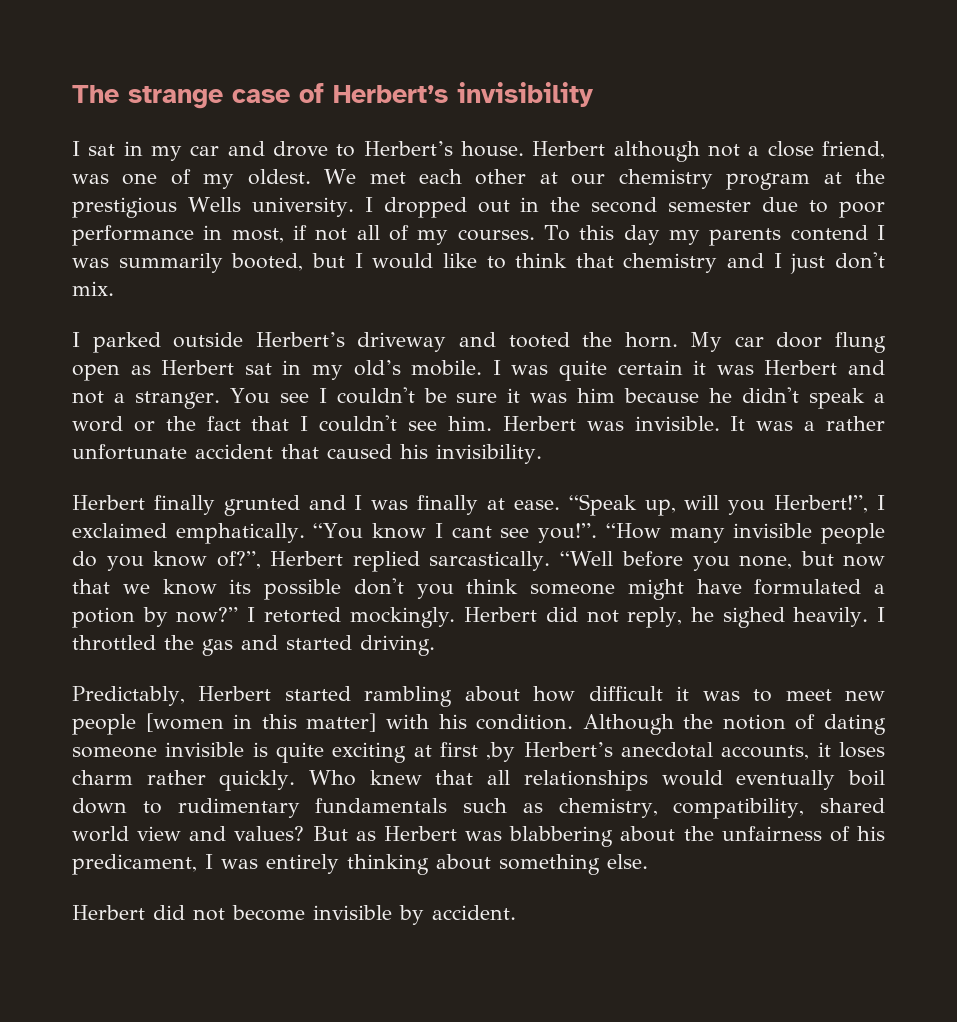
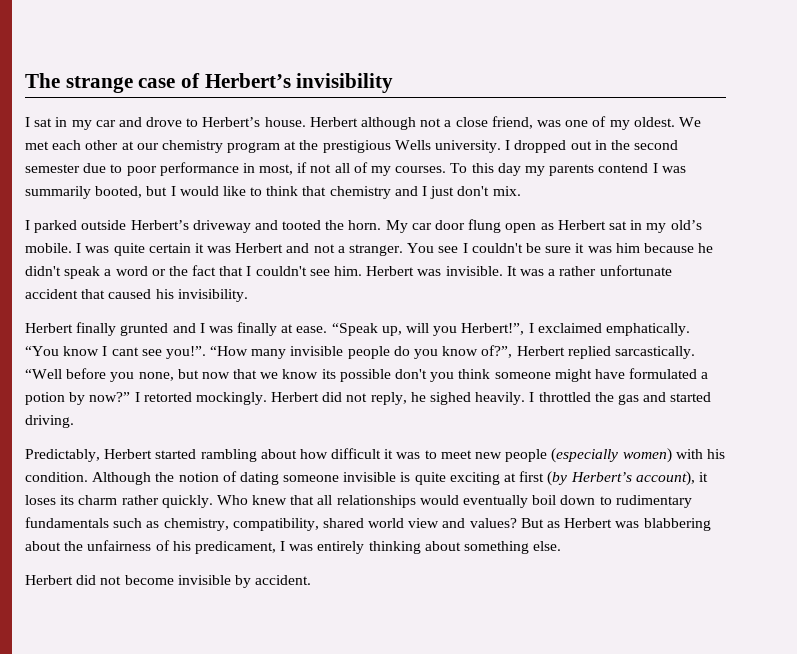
- Predictably, Herbert started rambling about how difficult it was to meet new people [women in this matter] with his condition.
+ Predictably, Herbert started rambling about how difficult it was to meet new people (especially women) with his condition.
- Although the notion of dating someone invisible is quite exciting at first ,by Herbert’s anecdotal accounts, it loses charm rather quickly.
+ Although the notion of dating someone invisible is quite exciting at first (by Herbert’s account), it loses its charm rather quickly.

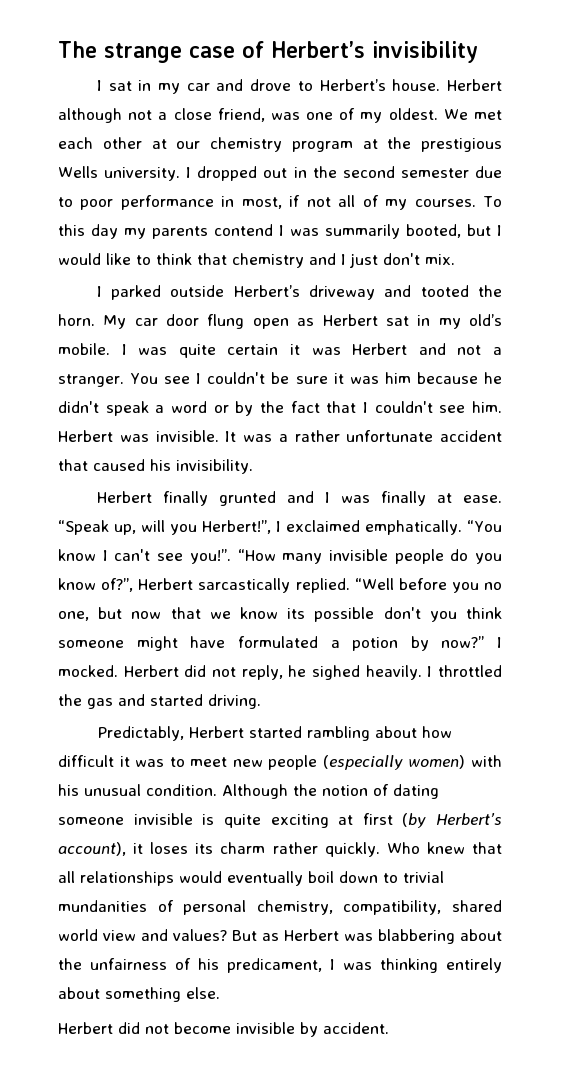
- You see I couldn't be sure it was him because he didn't speak a word or the fact that I couldn't see him.
+ You see I couldn't be sure it was him because he didn't speak a word or by the fact that I couldn't see him.
- “You know I cant see you!”.
+ “You know I can't see you!”.
- “How many invisible people do you know of?”, Herbert replied sarcastically.
+ “How many invisible people do you know of?”, Herbert sarcastically replied.
- “Well before you none, but now that we know its possible don't you think someone might have formulated a potion by now?”
+ “Well before you no one, but now that we know its possible don't you think someone might have formulated a potion by now?”
- I retorted mockingly.
+ I mocked.
- Predictably, Herbert started rambling about how difficult it was to meet new people (especially women) with his condition.
+ Predictably, Herbert started rambling about how difficult it was to meet new people (especially women) with his unusual condition.
- Who knew that all relationships would eventually boil down to rudimentary fundamentals such as chemistry, compatibility, shared world view and values?
+ Who knew that all relationships would eventually boil down to trivial mundanities of personal chemistry, compatibility, shared world view and values?
- But as Herbert was blabbering about the unfairness of his predicament, I was entirely thinking about something else.
+ But as Herbert was blabbering about the unfairness of his predicament, I was thinking entirely about something else.

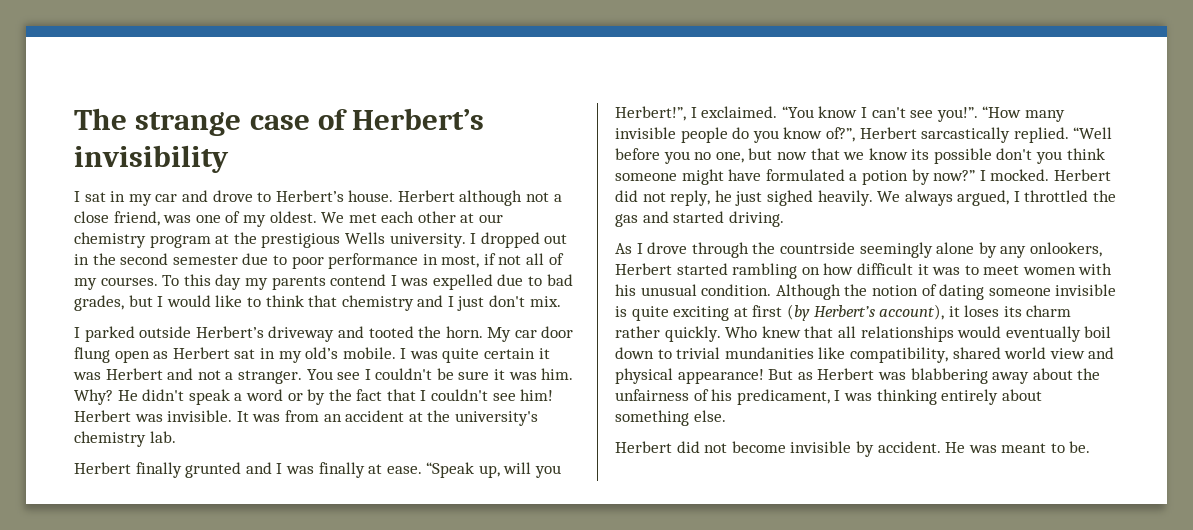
- To this day my parents contend I was summarily booted, but I would like to think that chemistry and I just don't mix.
+ To this day my parents contend I was expelled due to bad grades, but I would like to think that chemistry and I just don't mix.
- You see I couldn't be sure it was him because he didn't speak a word or by the fact that I couldn't see him.
+ You see I couldn't be sure it was him. Why? He didn't speak a word or by the fact that I couldn't see him!
- It was a rather unfortunate accident that caused his invisibility.
+ It was from an accident at the university's chemistry lab.
- “Speak up, will you Herbert!”, I exclaimed emphatically.
+ “Speak up, will you Herbert!”, I exclaimed.
- Herbert did not reply, he sighed heavily.
+ Herbert did not reply, he just sighed heavily.
- I throttled the gas and started driving.
+ We always argued, I throttled the gas and started driving.
- Predictably, Herbert started rambling about how difficult it was to meet new people (especially women) with his unusual condition.
+ As I drove through the countrside seemingly alone by any onlookers, Herbert started rambling on how difficult it was to meet women with his unusual condition.
- Who knew that all relationships would eventually boil down to trivial mundanities of personal chemistry, compatibility, shared world view and values?
+ Who knew that all relationships would eventually boil down to trivial mundanities like compatibility, shared world view and physical appearance!
- But as Herbert was blabbering about the unfairness of his predicament, I was thinking entirely about something else.
+ But as Herbert was blabbering away about the unfairness of his predicament, I was thinking entirely about something else.
+ He was meant to be.

